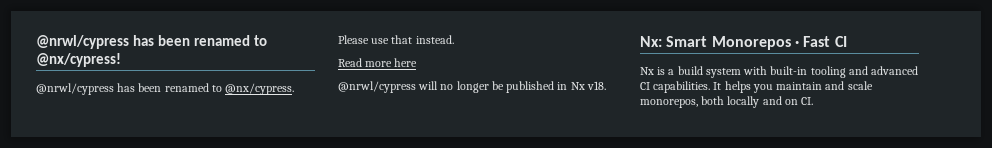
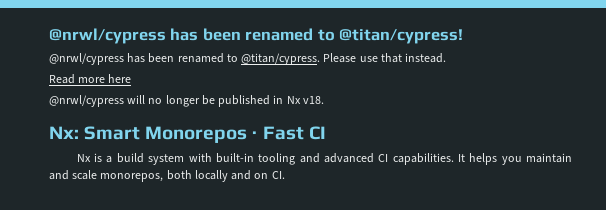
- @nrwl/cypress has been renamed to @nx/cypress!
- @nrwl/cypress has been renamed to @nx/cypress.
+ @nrwl/cypress has been renamed to @titan/cypress!
+ @nrwl/cypress has been renamed to @titan/cypress.

